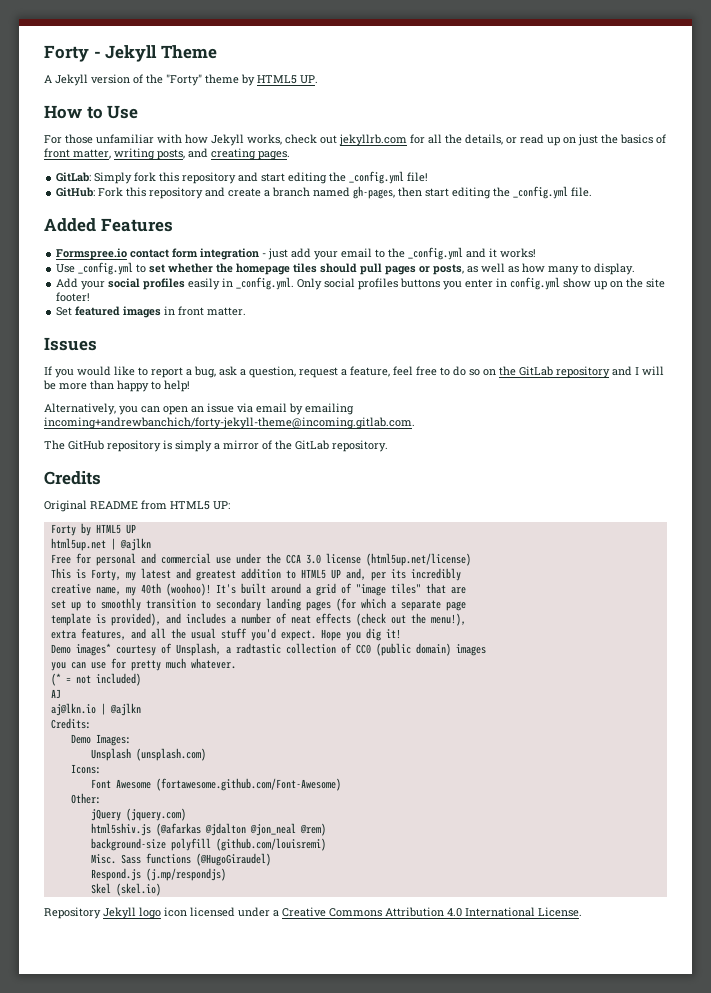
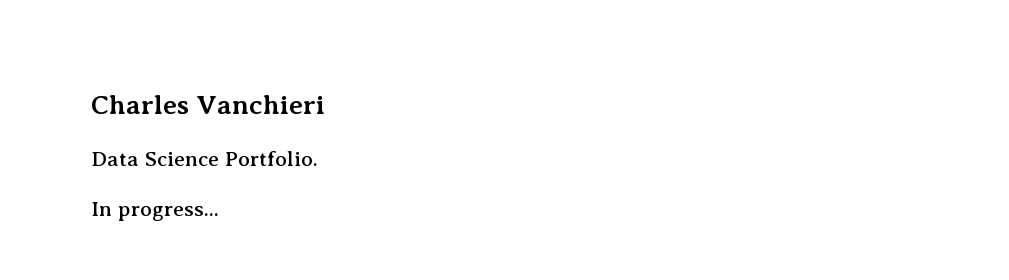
- Forty - Jekyll Theme
- A Jekyll version of the "Forty" theme by HTML5 UP.
- How to Use
- For those unfamiliar with how Jekyll works, check out jekyllrb.com for all the details, or read up on just the basics of front matter, writing posts, and creating pages.
- GitLab: Simply fork this repository and start editing the _config.yml file!
- GitHub: Fork this repository and create a branch named gh-pages, then start editing the _config.yml file.
- Added Features
- Formspree.io contact form integration - just add your email to the _config.yml and it works!
- Use _config.yml to set whether the homepage tiles should pull pages or posts, as well as how many to display.
- Add your social profiles easily in _config.yml. Only social profiles buttons you enter in config.yml show up on the site footer!
- Set featured images in front matter.
- Issues
- If you would like to report a bug, ask a question, request a feature, feel free to do so on the GitLab repository and I will be more than happy to help!
- Alternatively, you can open an issue via email by emailing incoming+andrewbanchich/forty-jekyll-theme@incoming.gitlab.com.
- The GitHub repository is simply a mirror of the GitLab repository.
- Credits
- Original README from HTML5 UP:
- Forty by HTML5 UP
- html5up.net | @ajlkn
- Free for personal and commercial use under the CCA 3.0 license (html5up.net/license)
- This is Forty, my latest and greatest addition to HTML5 UP and, per its incredibly
- creative name, my 40th (woohoo)! It's built around a grid of "image tiles" that are
- set up to smoothly transition to secondary landing pages (for which a separate page
- template is provided), and includes a number of neat effects (check out the menu!),
- extra features, and all the usual stuff you'd expect. Hope you dig it!
- Demo images* courtesy of Unsplash, a radtastic collection of CC0 (public domain) images
- you can use for pretty much whatever.
- (* = not included)
- AJ
- aj@lkn.io | @ajlkn
- Credits:
- Demo Images:
- Unsplash (unsplash.com)
- Icons:
- Font Awesome (fortawesome.github.com/Font-Awesome)
- Other:
- jQuery (jquery.com)
- html5shiv.js (@afarkas @jdalton @jon_neal @rem)
- background-size polyfill (github.com/louisremi)
- Misc. Sass functions (@HugoGiraudel)
- Respond.js (j.mp/respondjs)
- Skel (skel.io)
- Repository Jekyll logo icon licensed under a Creative Commons Attribution 4.0 International License.
+ Charles Vanchieri
+ Data Science Portfolio.
+ In progress...

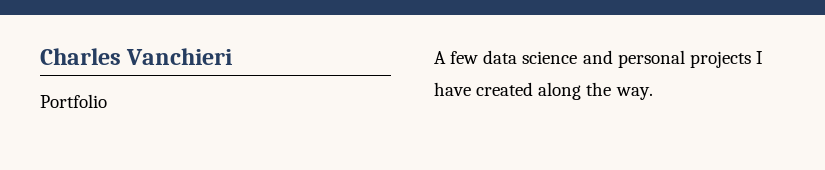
- Data Science Portfolio.
- In progress...
+ Portfolio
+ A few data science and personal projects I have created along the way.

